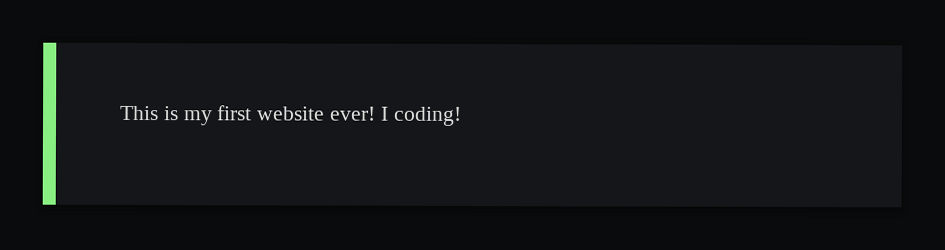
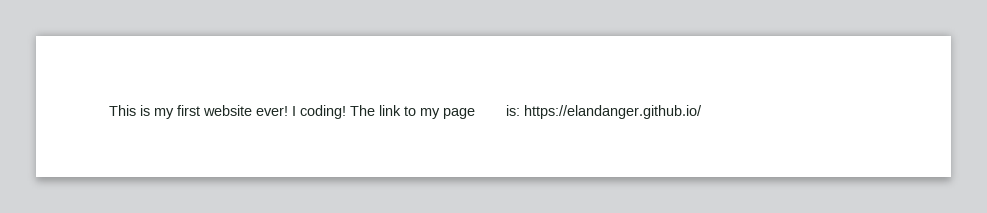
+ The link to my page is: https://elandanger.github.io/

